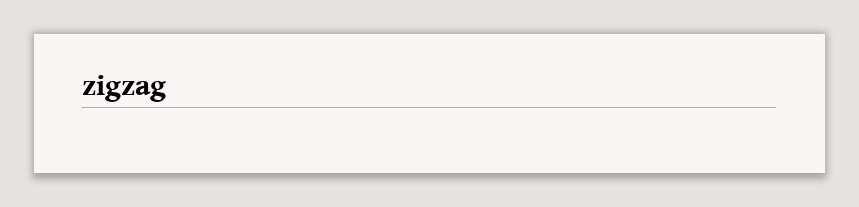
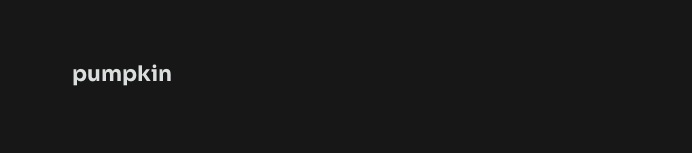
- zigzag
+ pumpkin

